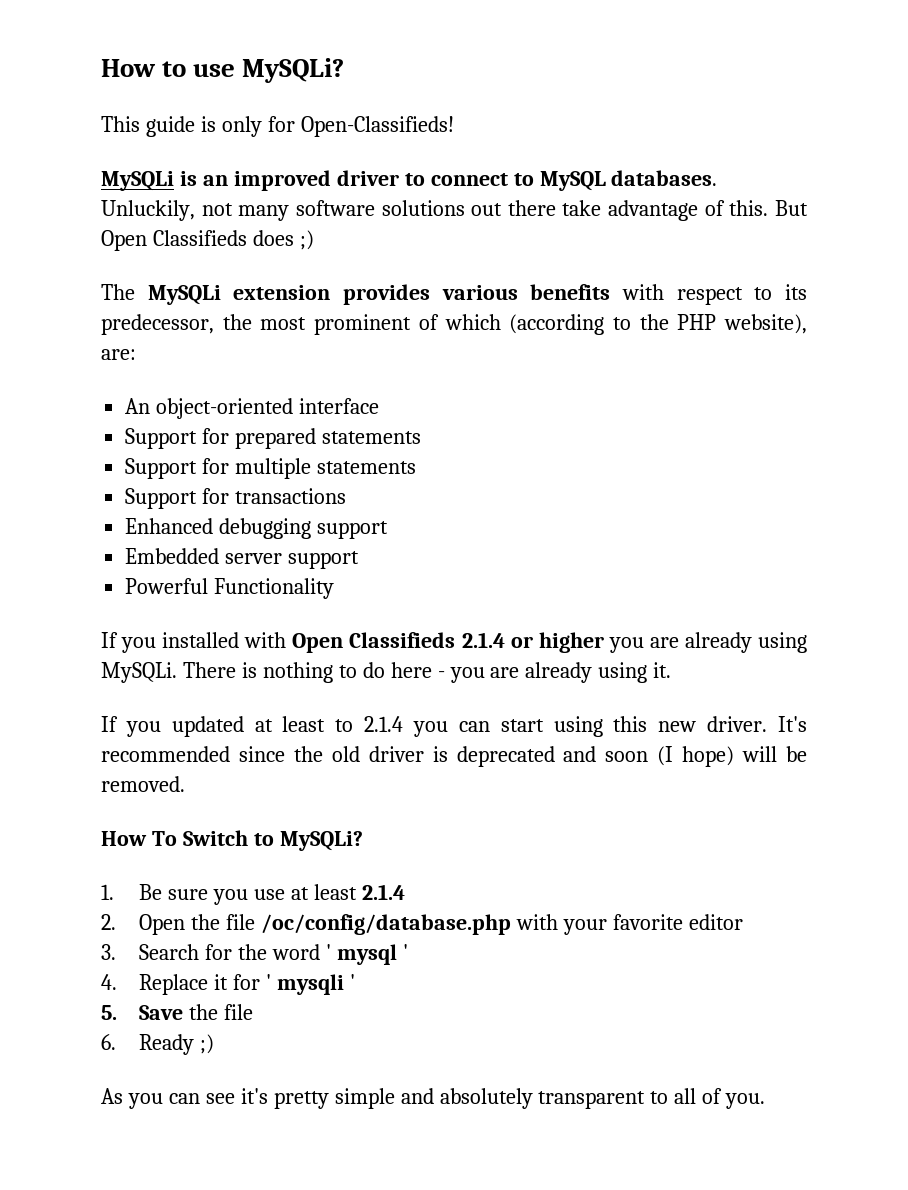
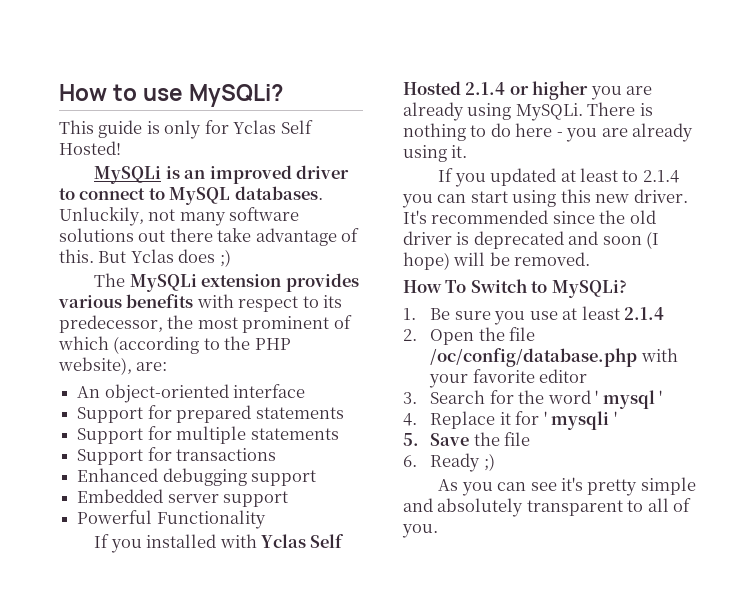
- This guide is only for Open-Classifieds!
+ This guide is only for Yclas Self Hosted!
- But Open Classifieds does ;)
+ But Yclas does ;)
- If you installed with Open Classifieds 2.1.4 or higher you are already using MySQLi.
+ If you installed with Yclas Self Hosted 2.1.4 or higher you are already using MySQLi.

